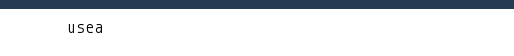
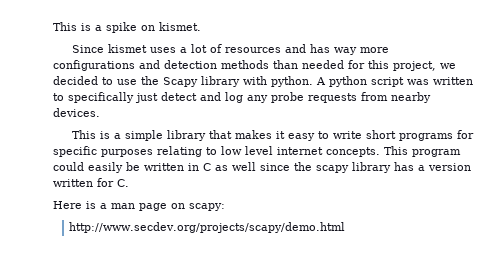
- usea
+ This is a spike on kismet.
+ Since kismet uses a lot of resources and has way more configurations and detection methods than needed for this project, we decided to use the Scapy library with python. A python script was written to specifically just detect and log any probe requests from nearby devices.
+ This is a simple library that makes it easy to write short programs for specific purposes relating to low level internet concepts. This program could easily be written in C as well since the scapy library has a version written for C.
+ Here is a man page on scapy:
+ http://www.secdev.org/projects/scapy/demo.html

